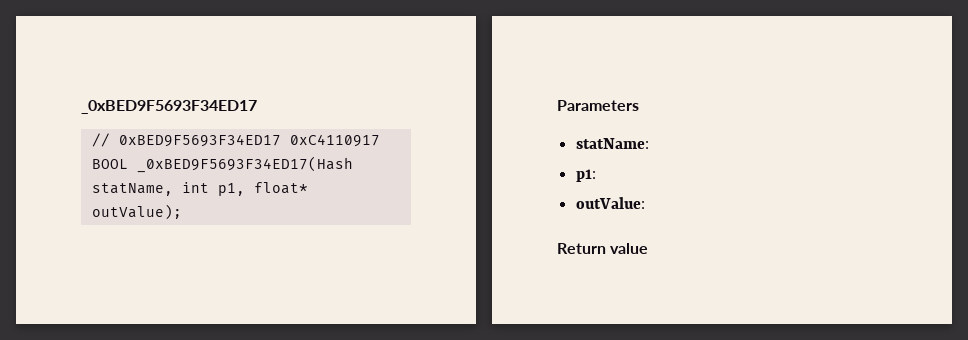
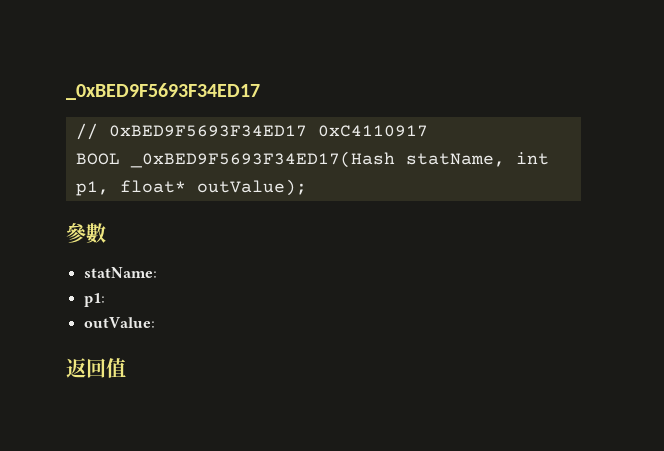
- Parameters
+ 參數
- Return value
+ 返回值

